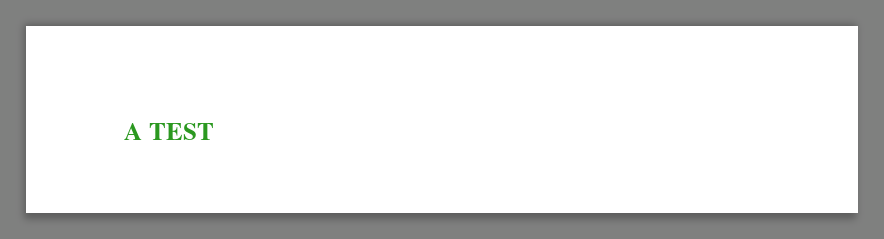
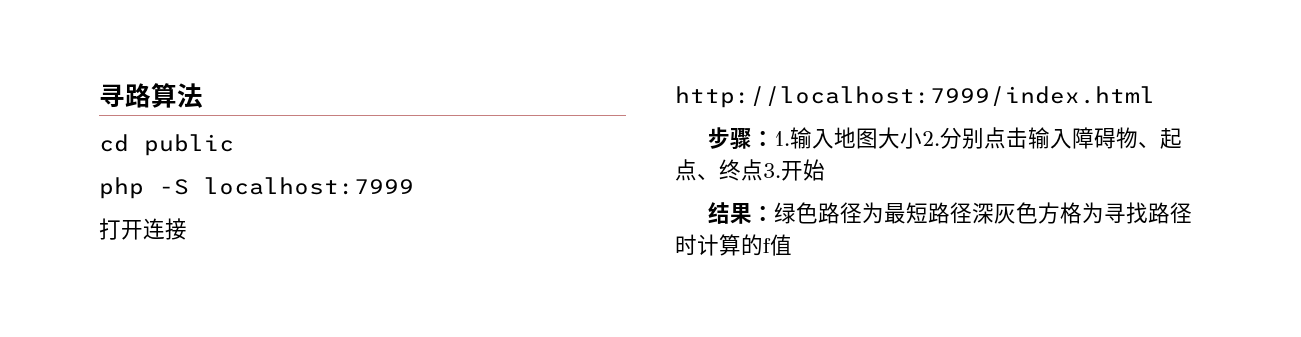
- A TEST
+ 寻路算法
+ cd public
+ php -S localhost:7999
+ 打开连接http://localhost:7999/index.html
+ 步骤：1.输入地图大小2.分别点击输入障碍物、起点、终点3.开始
+ 结果：绿色路径为最短路径深灰色方格为寻找路径时计算的f值

